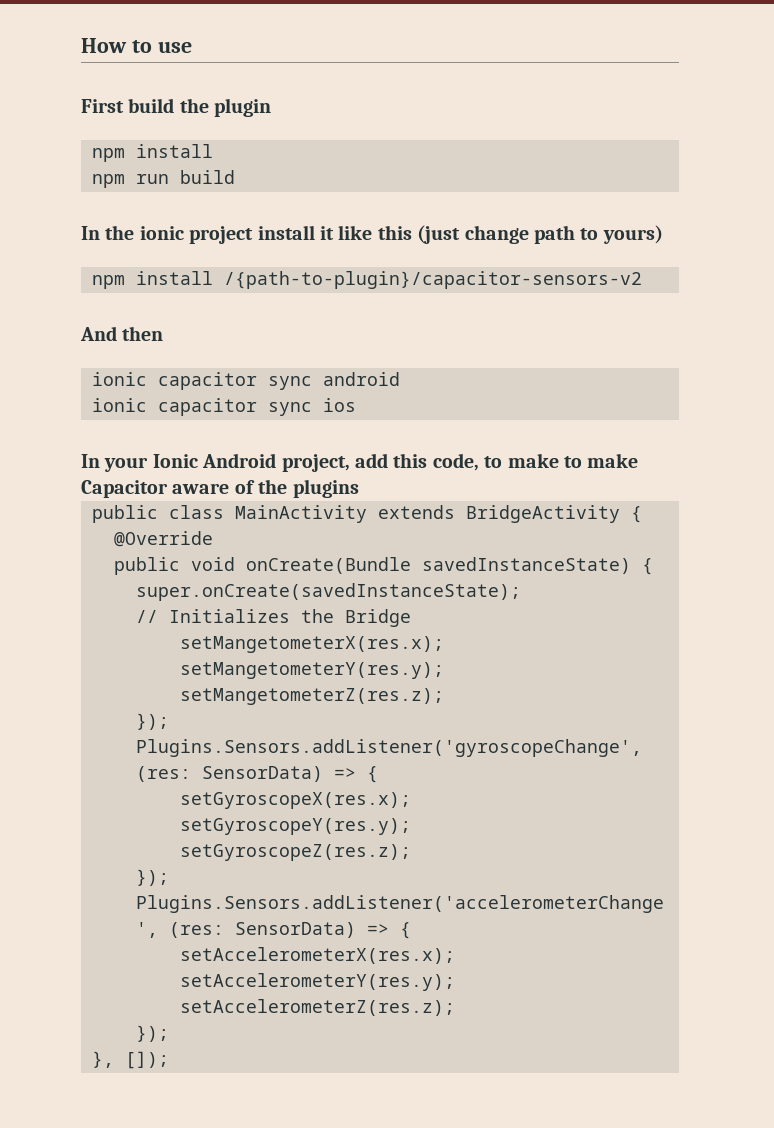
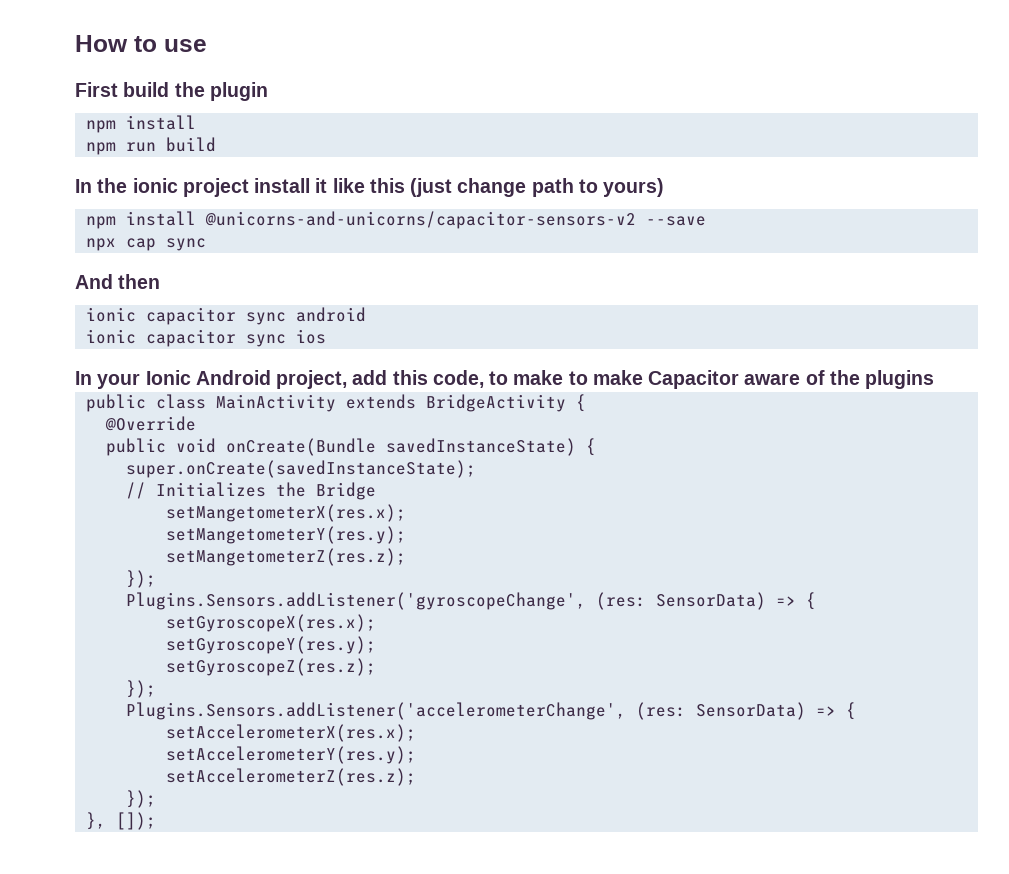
- npm install /{path-to-plugin}/capacitor-sensors-v2
+ npm install @unicorns-and-unicorns/capacitor-sensors-v2 --save
+ npx cap sync

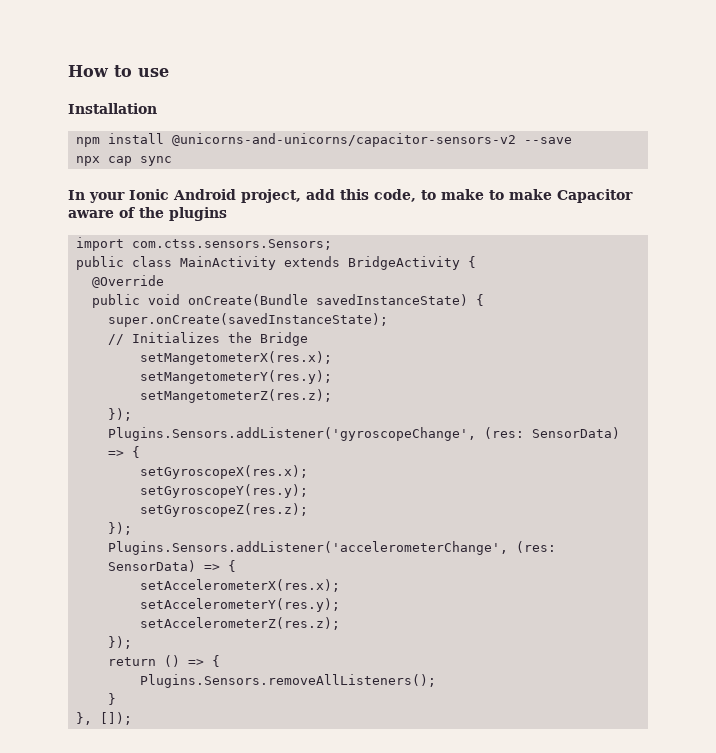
- First build the plugin
- npm install
- npm run build
- In the ionic project install it like this (just change path to yours)
+ Installation
- And then
- ionic capacitor sync android
- ionic capacitor sync ios
+ import com.ctss.sensors.Sensors;
+ return () => {
+ Plugins.Sensors.removeAllListeners();
+ }

